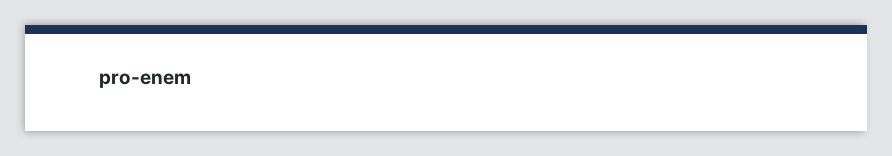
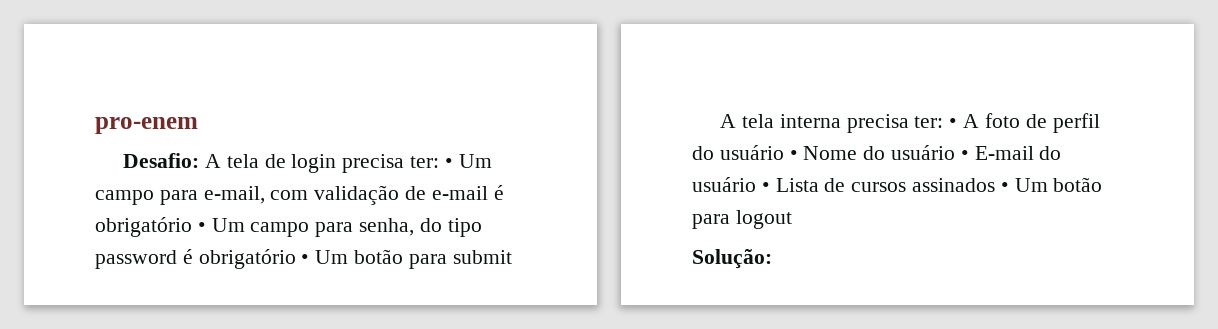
+ Desafio: A tela de login precisa ter: • Um campo para e-mail, com validação de e-mail é obrigatório • Um campo para senha, do tipo password é obrigatório • Um botão para submit
+ A tela interna precisa ter: • A foto de perfil do usuário • Nome do usuário • E-mail do usuário • Lista de cursos assinados • Um botão para logout
+ Solução:

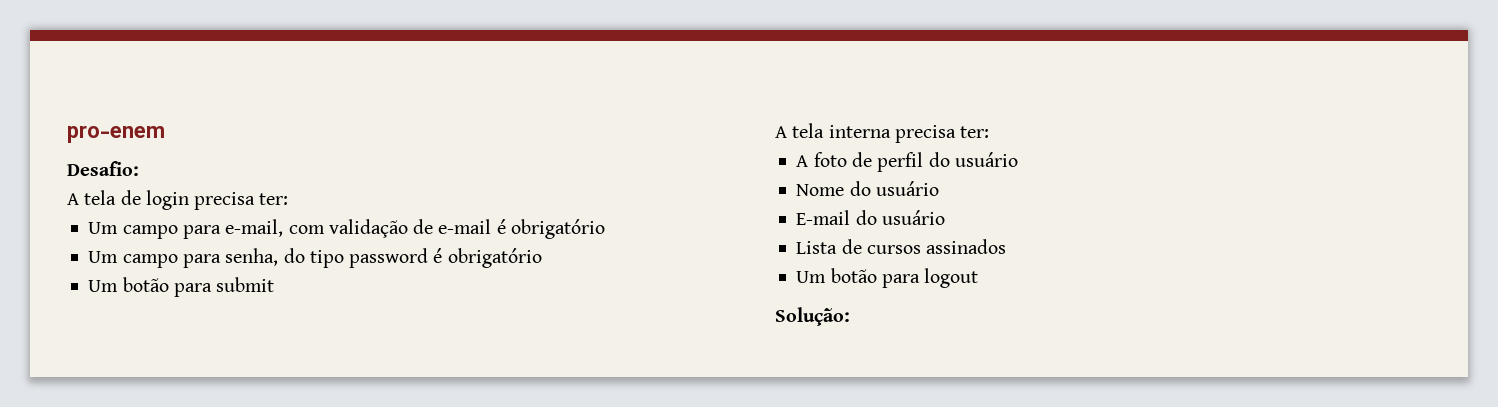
- Desafio: A tela de login precisa ter: • Um campo para e-mail, com validação de e-mail é obrigatório • Um campo para senha, do tipo password é obrigatório • Um botão para submit
+ Desafio:
+ A tela de login precisa ter:
+ Um campo para e-mail, com validação de e-mail é obrigatório
+ Um campo para senha, do tipo password é obrigatório
+ Um botão para submit
- A tela interna precisa ter: • A foto de perfil do usuário • Nome do usuário • E-mail do usuário • Lista de cursos assinados • Um botão para logout
+ A tela interna precisa ter:
+ A foto de perfil do usuário
+ Nome do usuário
+ E-mail do usuário
+ Lista de cursos assinados
+ Um botão para logout

